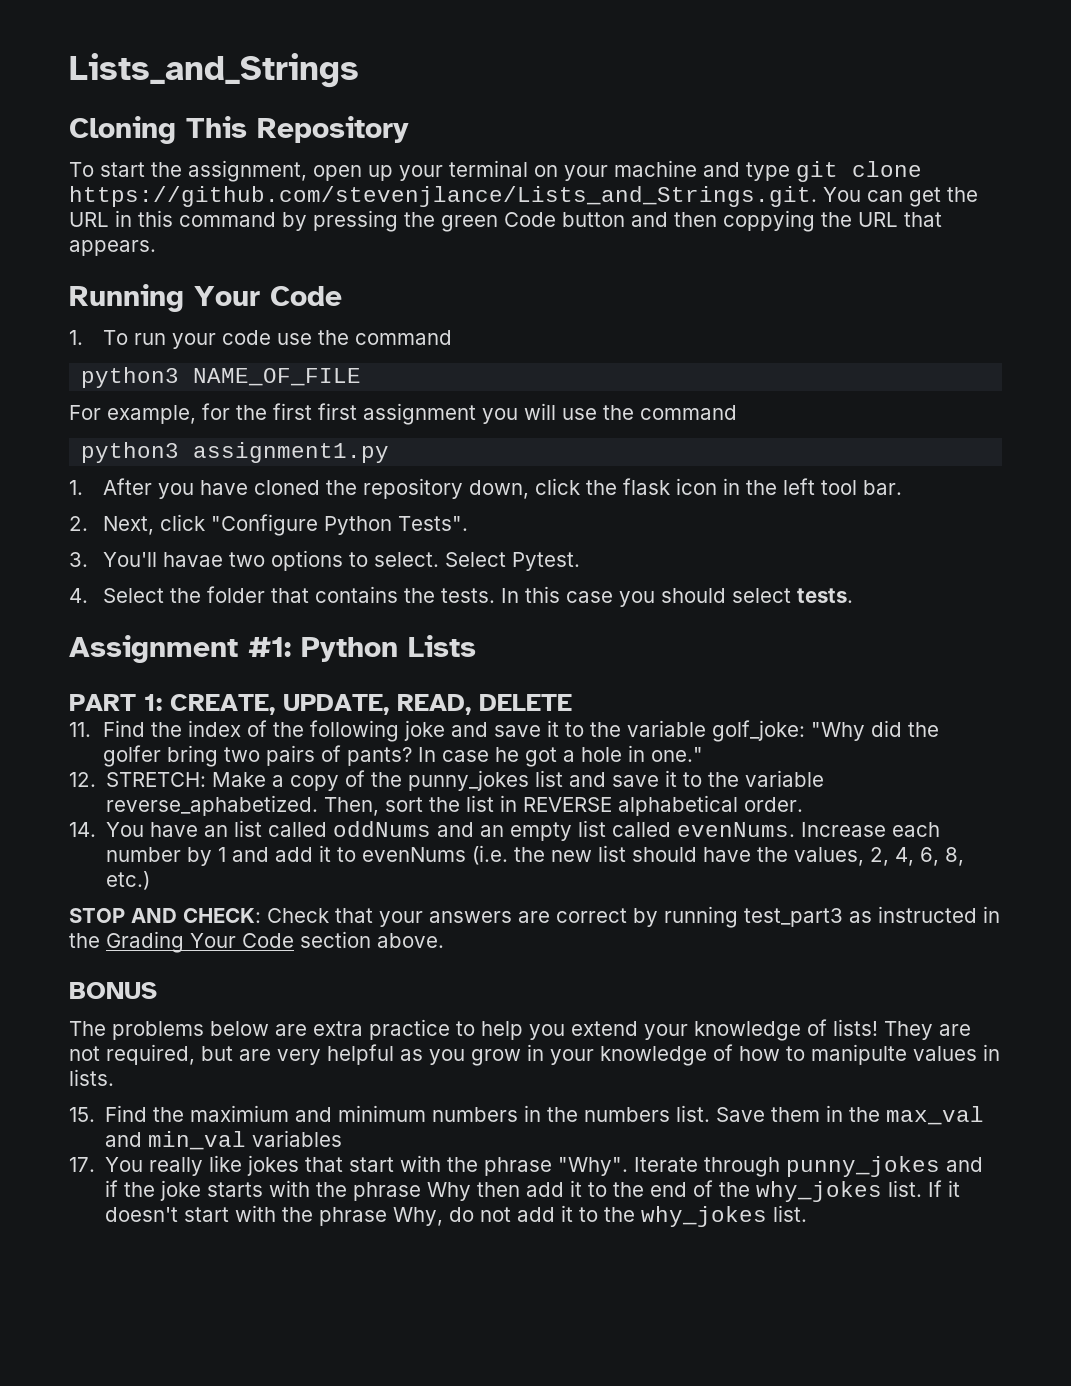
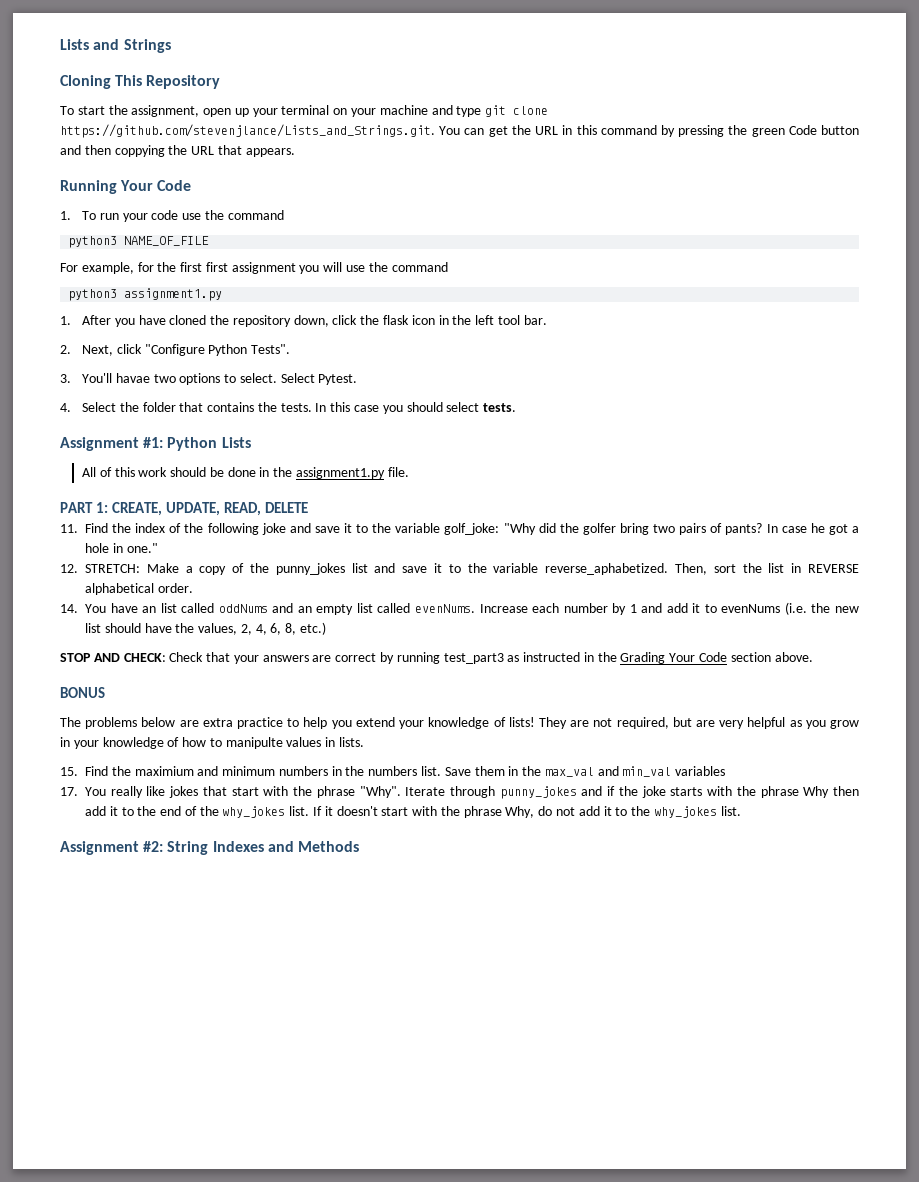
- Lists_and_Strings
+ Lists and Strings
+ All of this work should be done in the assignment1.py file.
+ Assignment #2: String Indexes and Methods

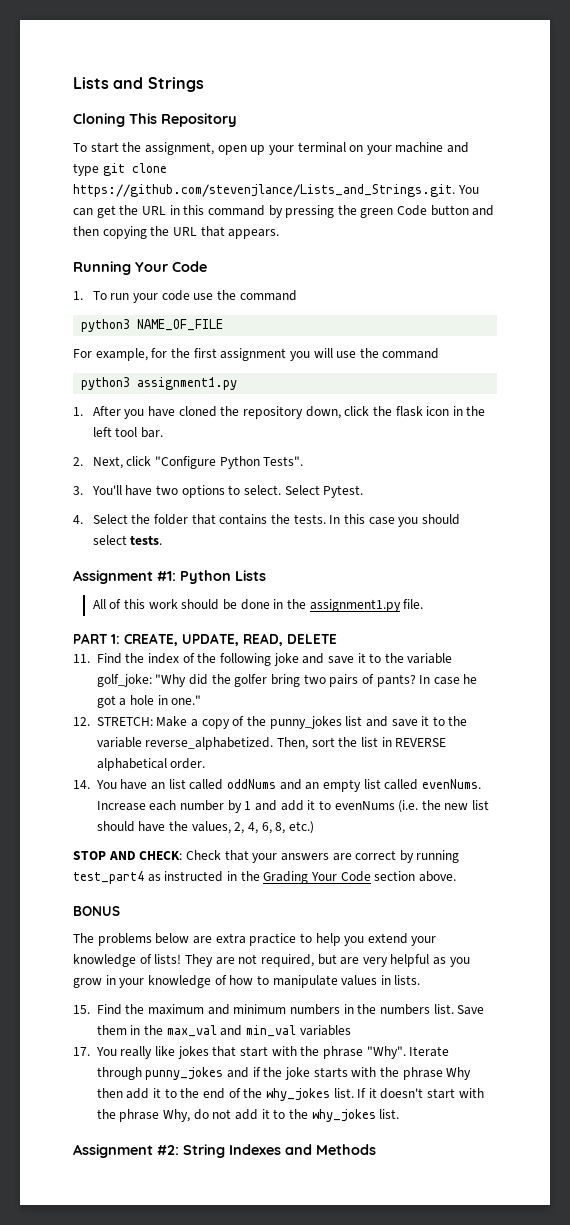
- To start the assignment, open up your terminal on your machine and type git clone https://github.com/stevenjlance/Lists_and_Strings.git. You can get the URL in this command by pressing the green Code button and then coppying the URL that appears.
+ To start the assignment, open up your terminal on your machine and type git clone https://github.com/stevenjlance/Lists_and_Strings.git. You can get the URL in this command by pressing the green Code button and then copying the URL that appears.
- For example, for the first first assignment you will use the command
+ For example, for the first assignment you will use the command
- 3. You'll havae two options to select.
+ 3. You'll have two options to select.
- 12. STRETCH: Make a copy of the punny_jokes list and save it to the variable reverse_aphabetized.
+ 12. STRETCH: Make a copy of the punny_jokes list and save it to the variable reverse_alphabetized.
- STOP AND CHECK: Check that your answers are correct by running test_part3 as instructed in the Grading Your Code section above.
+ STOP AND CHECK: Check that your answers are correct by running test_part4 as instructed in the Grading Your Code section above.
- They are not required, but are very helpful as you grow in your knowledge of how to manipulte values in lists.
+ They are not required, but are very helpful as you grow in your knowledge of how to manipulate values in lists.
- 15. Find the maximium and minimum numbers in the numbers list.
+ 15. Find the maximum and minimum numbers in the numbers list.

